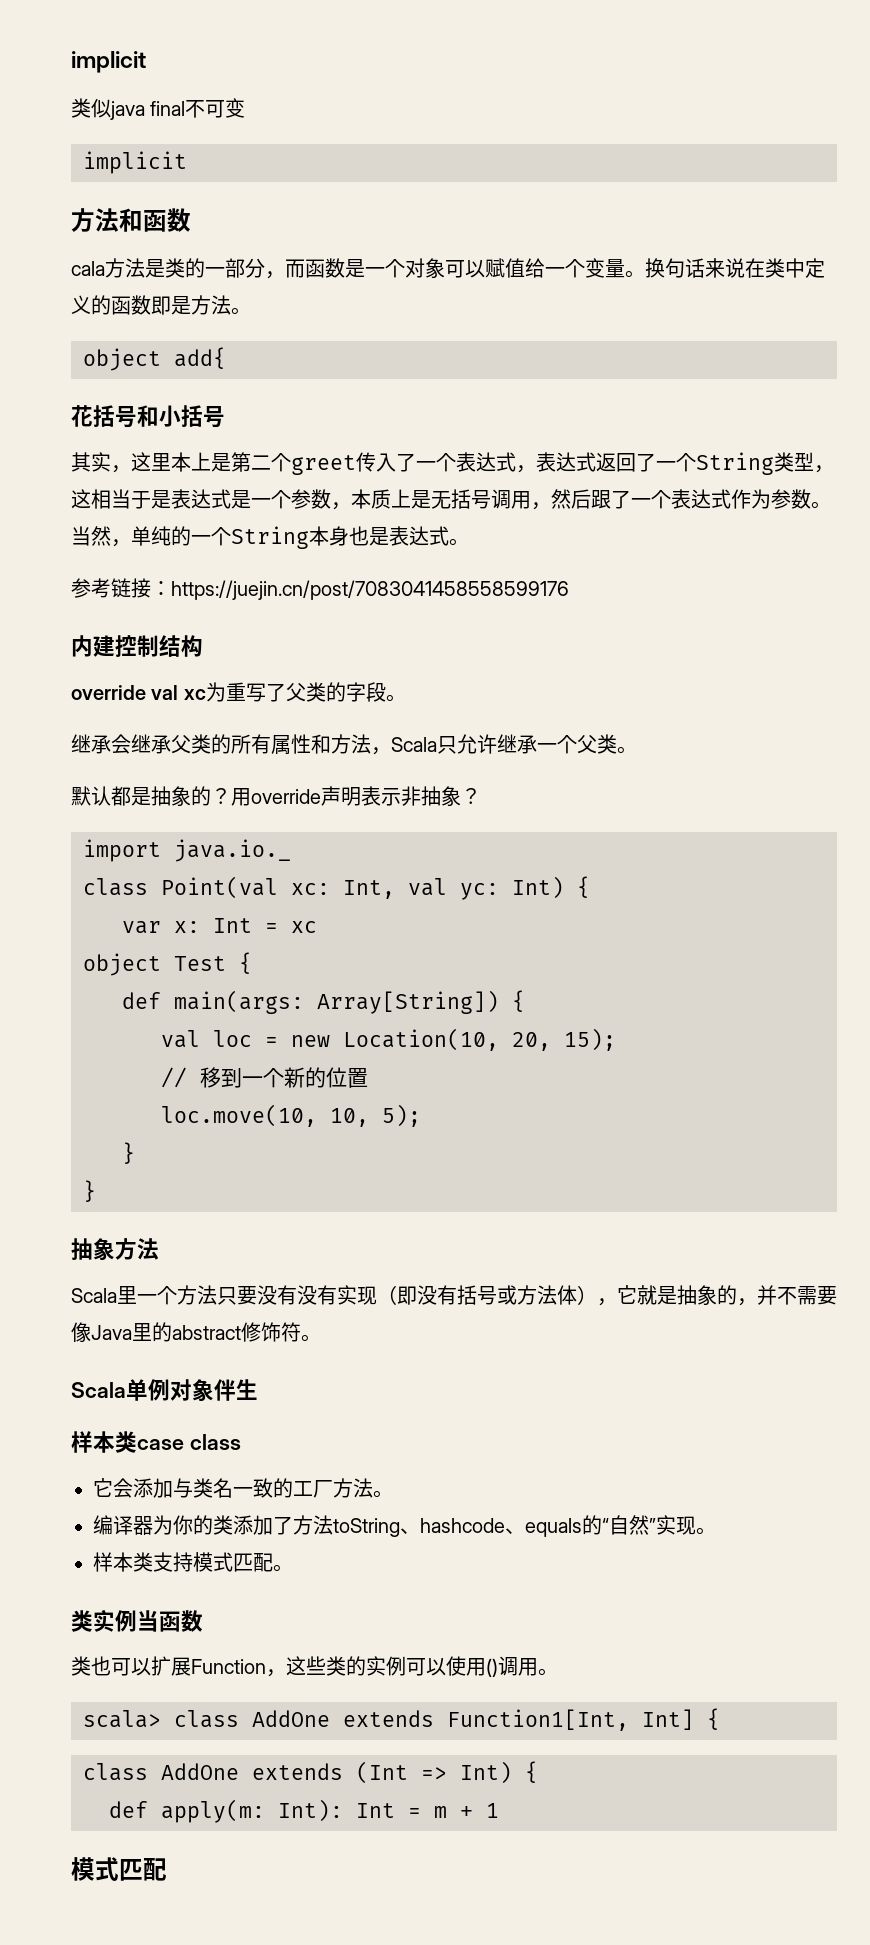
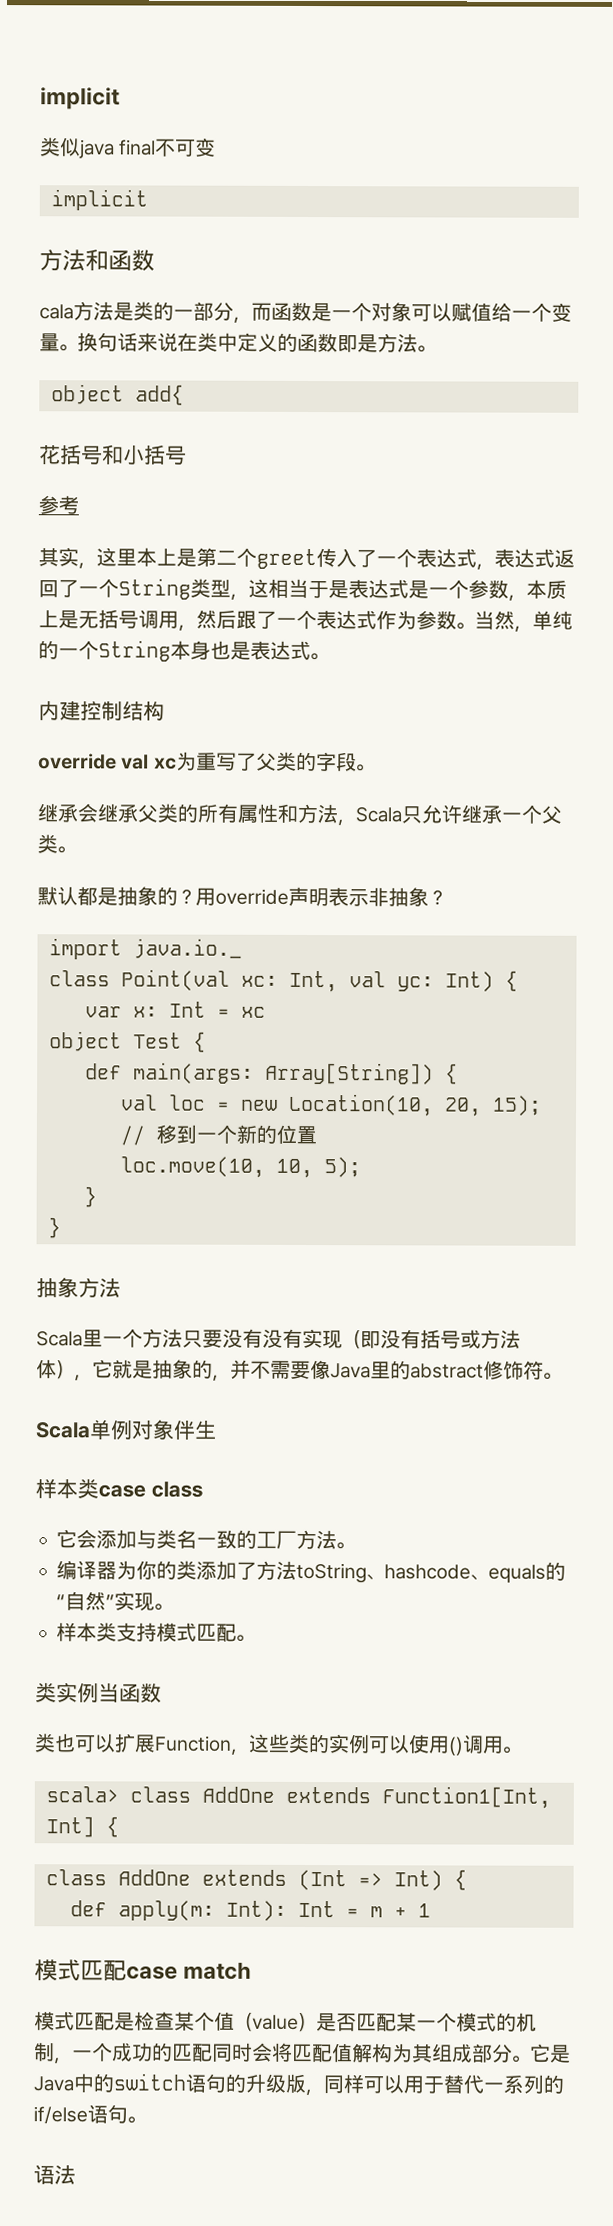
+ 参考
- 参考链接：https://juejin.cn/post/7083041458558599176
  def apply(m: Int): Int = m + 1
- 模式匹配
+ 模式匹配case match
+ 模式匹配是检查某个值（value）是否匹配某一个模式的机制，一个成功的匹配同时会将匹配值解构为其组成部分。它是Java中的switch语句的升级版，同样可以用于替代一系列的if/else语句。
+ 语法

